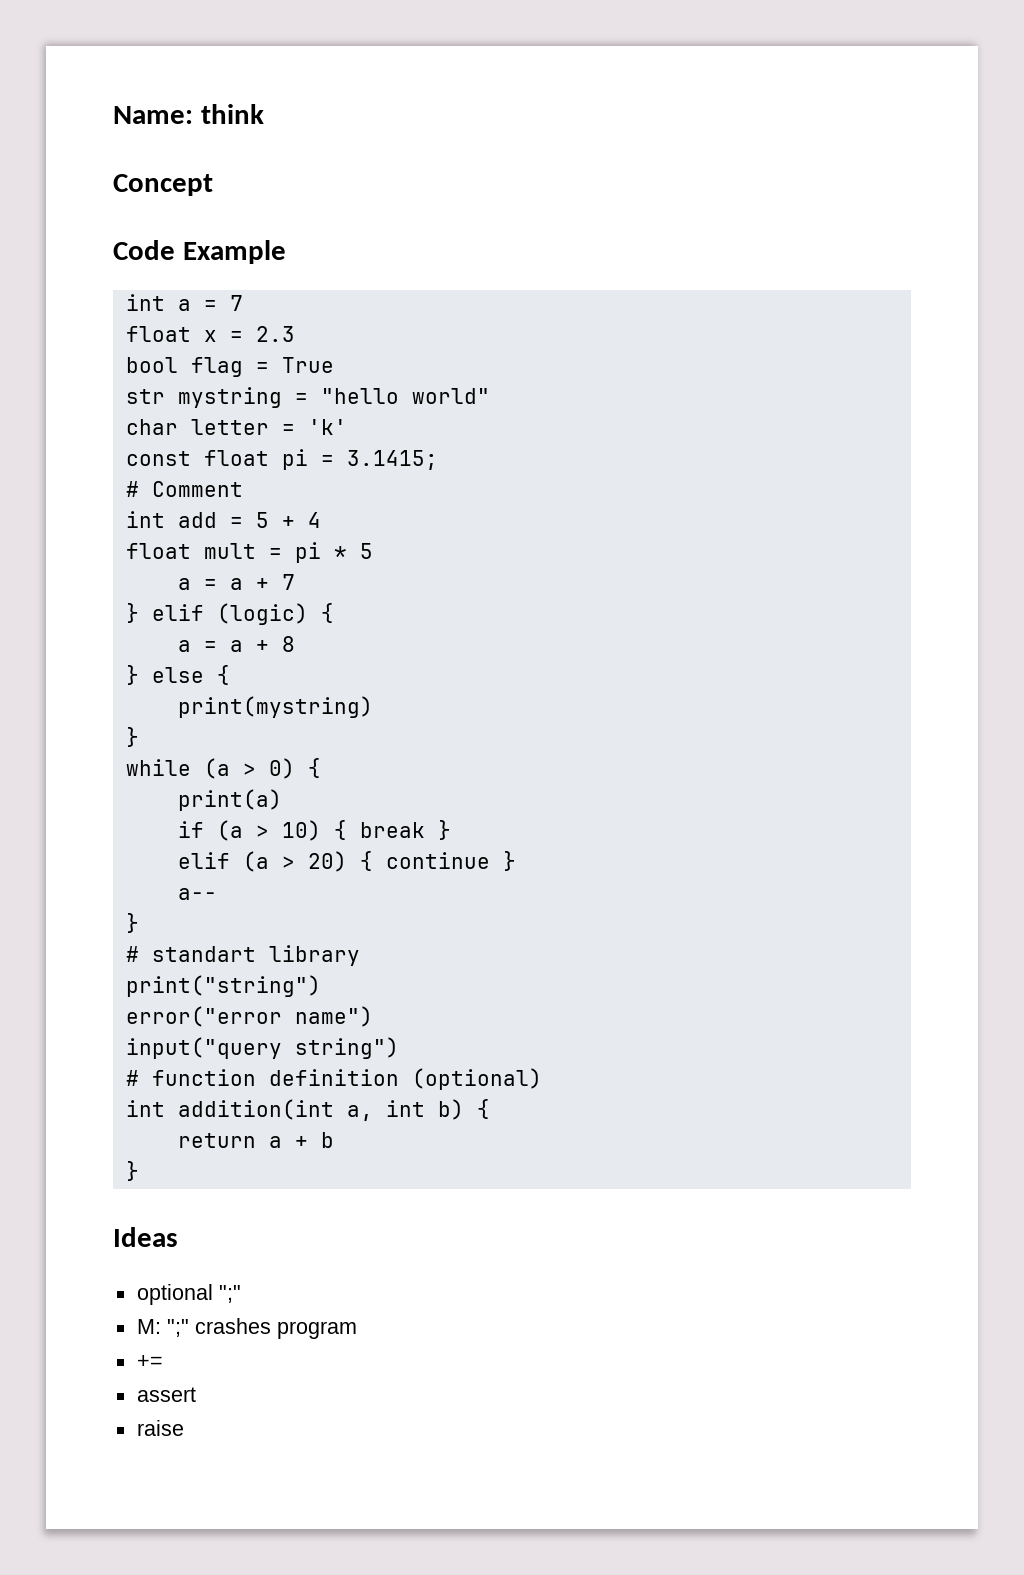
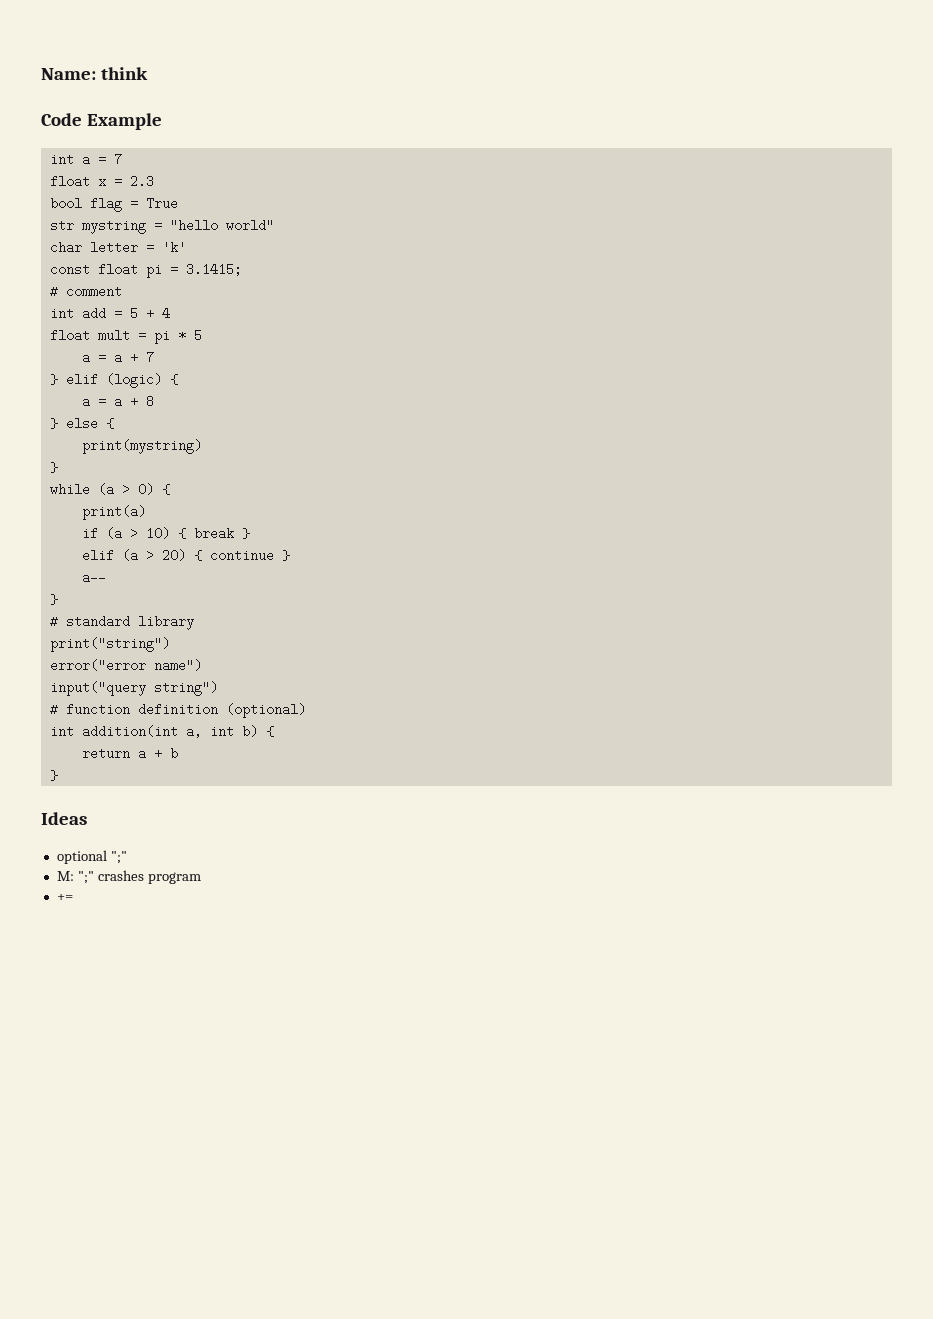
- Concept
- # Comment
+ # comment
- # standart library
+ # standard library
- assert
- raise

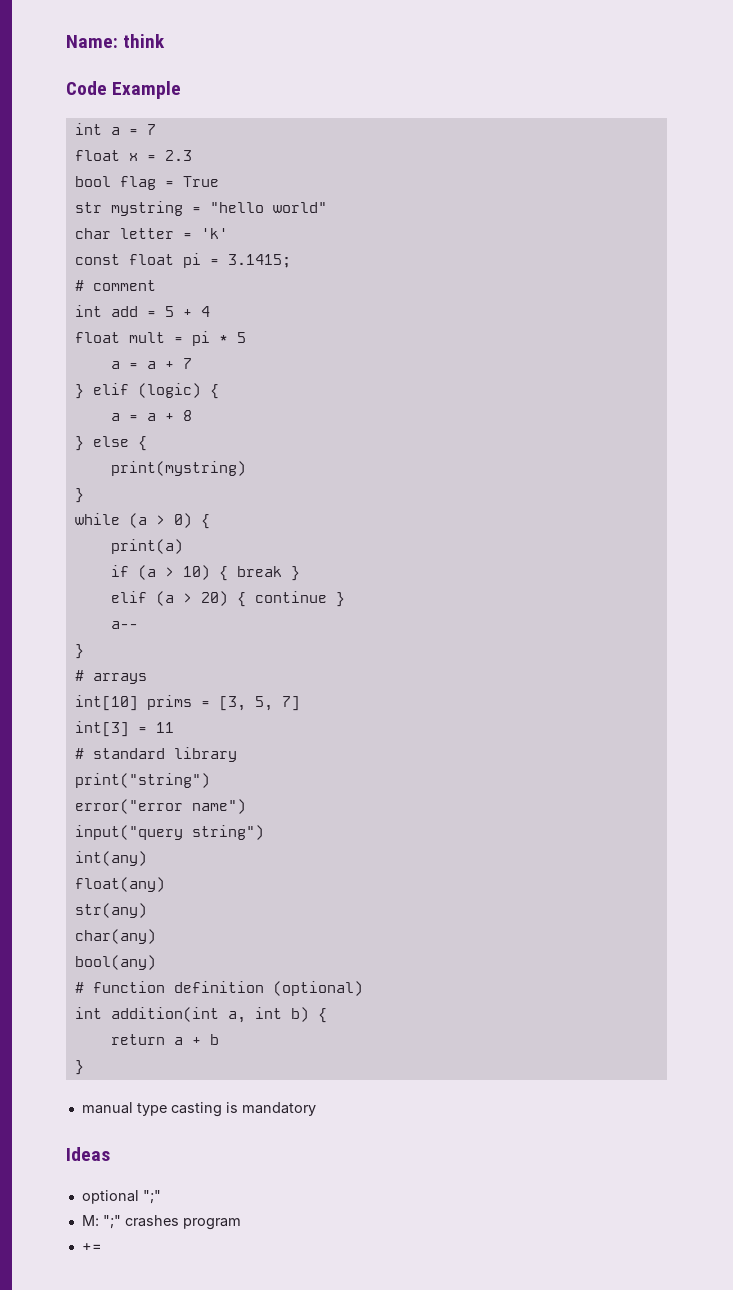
+ # arrays
+ int[10] prims = [3, 5, 7]
+ int[3] = 11
+ int(any)
+ float(any)
+ str(any)
+ char(any)
+ bool(any)
+ manual type casting is mandatory

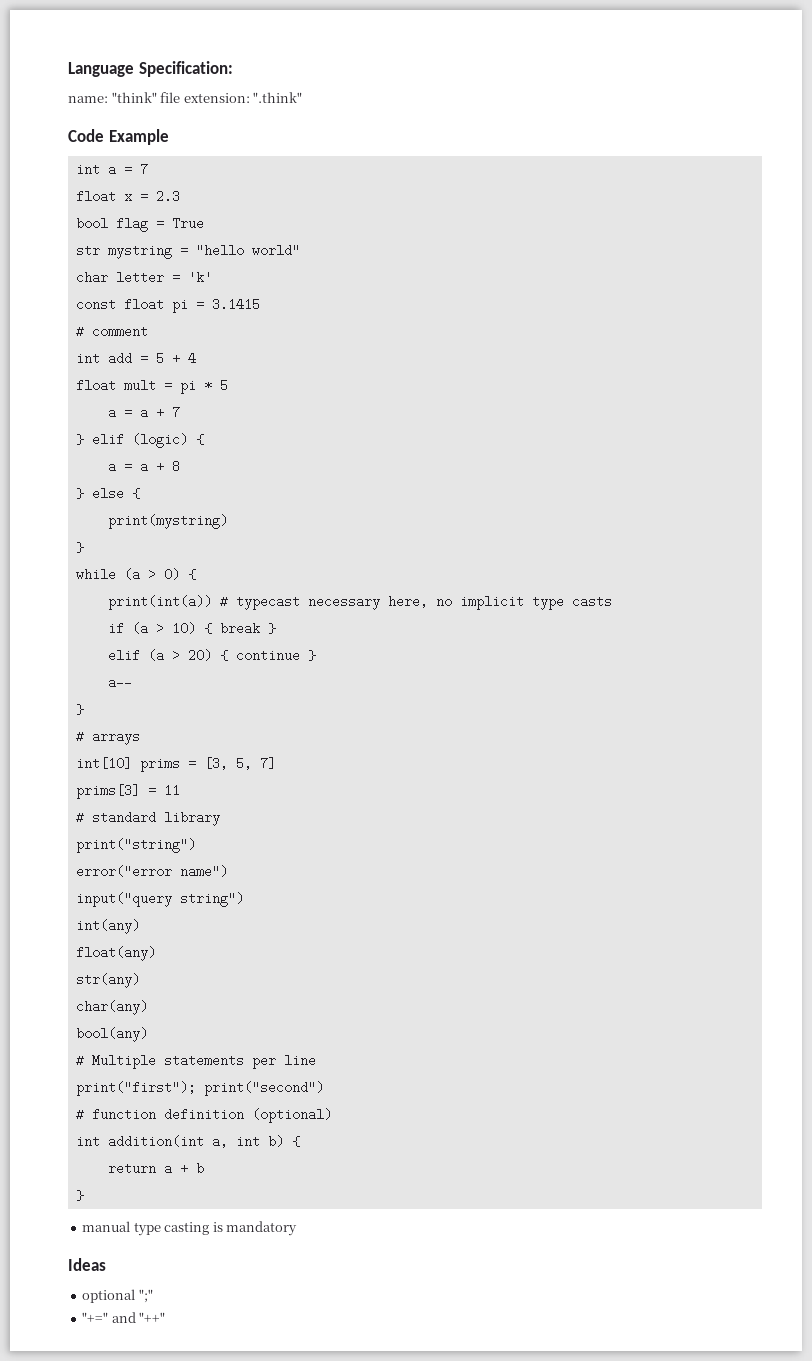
- Name: think
+ Language Specification:
+ name: "think" file extension: ".think"
- const float pi = 3.1415;
+ const float pi = 3.1415
- print(a)
+ print(int(a)) # typecast necessary here, no implicit type casts
- int[3] = 11
+ prims[3] = 11
+ # Multiple statements per line
+ print("first"); print("second")
- M: ";" crashes program
- +=
+ "+=" and "++"

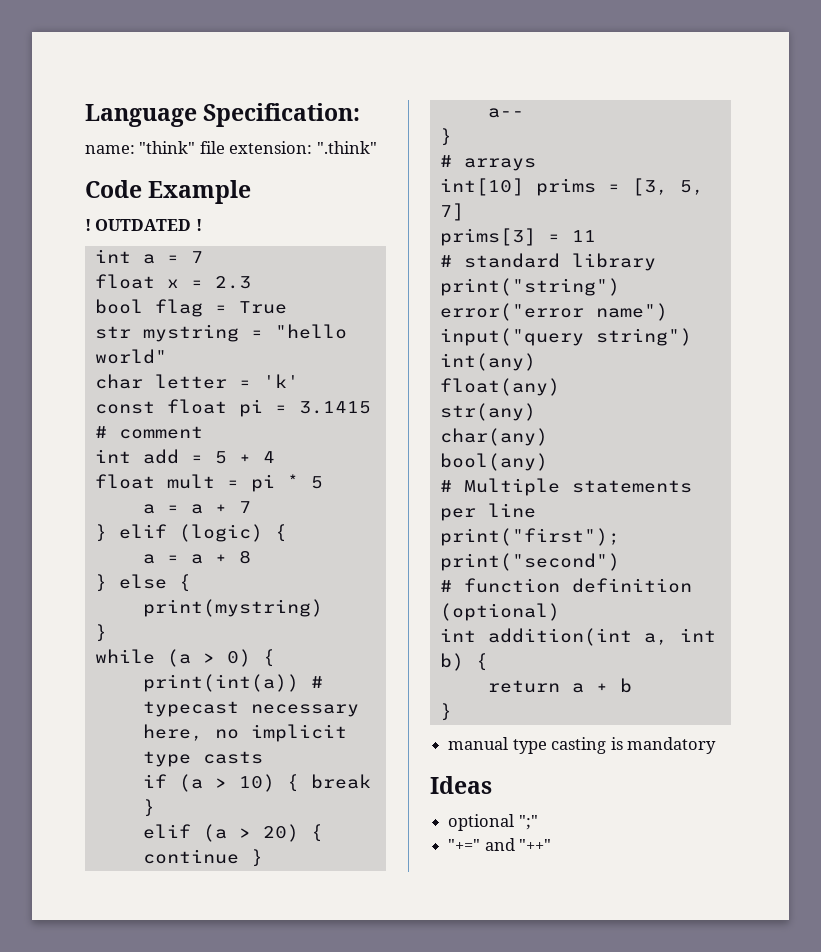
+ ! OUTDATED !

